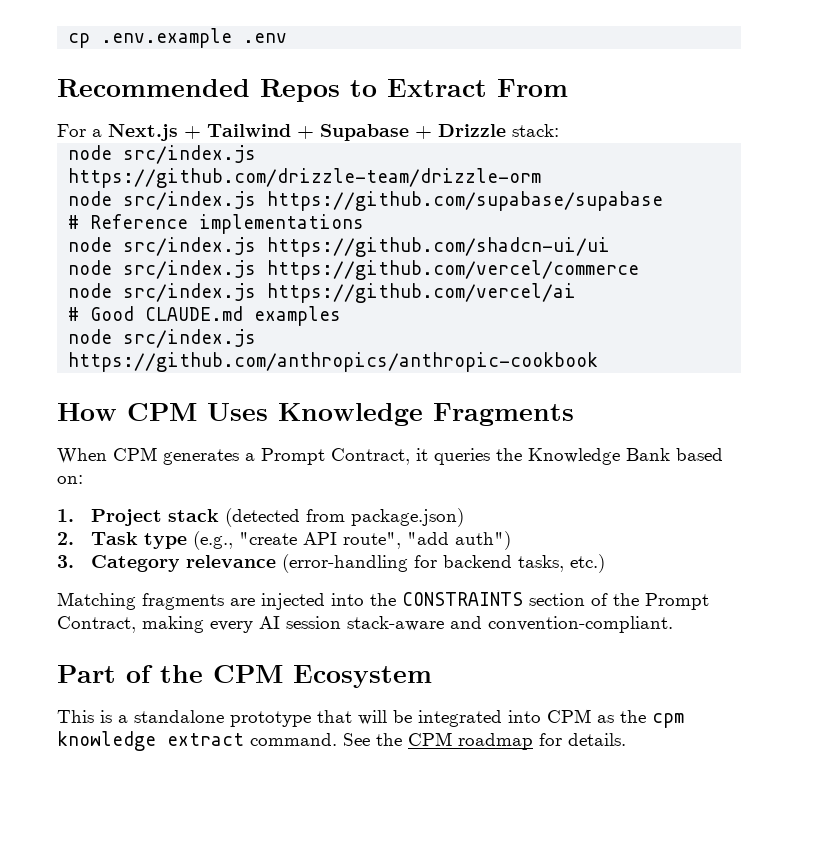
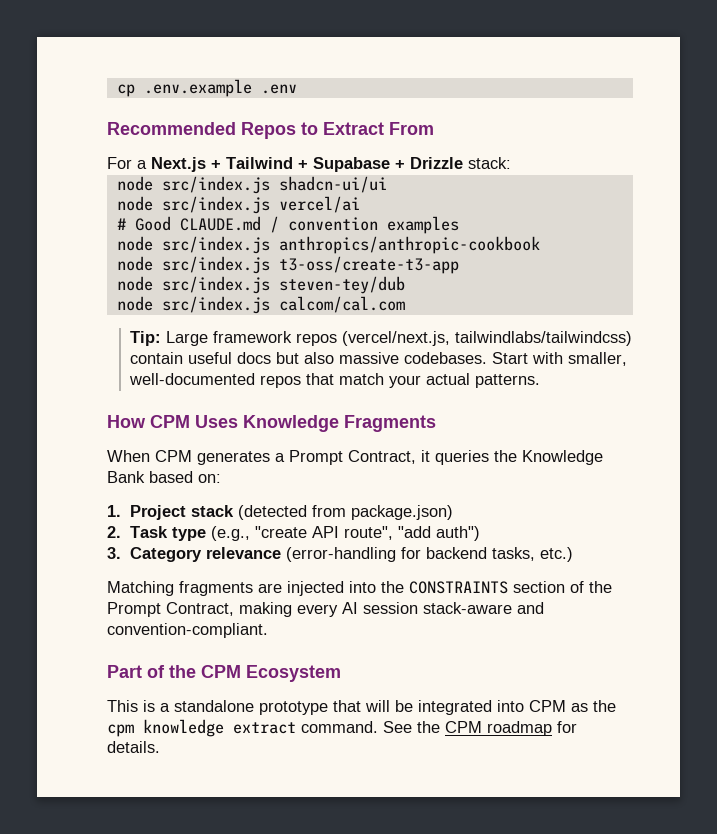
- node src/index.js https://github.com/drizzle-team/drizzle-orm
- node src/index.js https://github.com/supabase/supabase
- # Reference implementations
- node src/index.js https://github.com/shadcn-ui/ui
- node src/index.js https://github.com/vercel/commerce
- node src/index.js https://github.com/vercel/ai
+ node src/index.js shadcn-ui/ui
+ node src/index.js vercel/ai
- # Good CLAUDE.md examples
+ # Good CLAUDE.md / convention examples
- node src/index.js https://github.com/anthropics/anthropic-cookbook
+ node src/index.js anthropics/anthropic-cookbook
+ node src/index.js t3-oss/create-t3-app
+ node src/index.js steven-tey/dub
+ node src/index.js calcom/cal.com
+ Tip: Large framework repos (vercel/next.js, tailwindlabs/tailwindcss) contain useful docs but also massive codebases. Start with smaller, well-documented repos that match your actual patterns.

